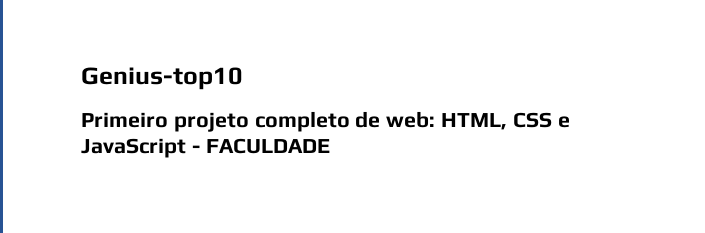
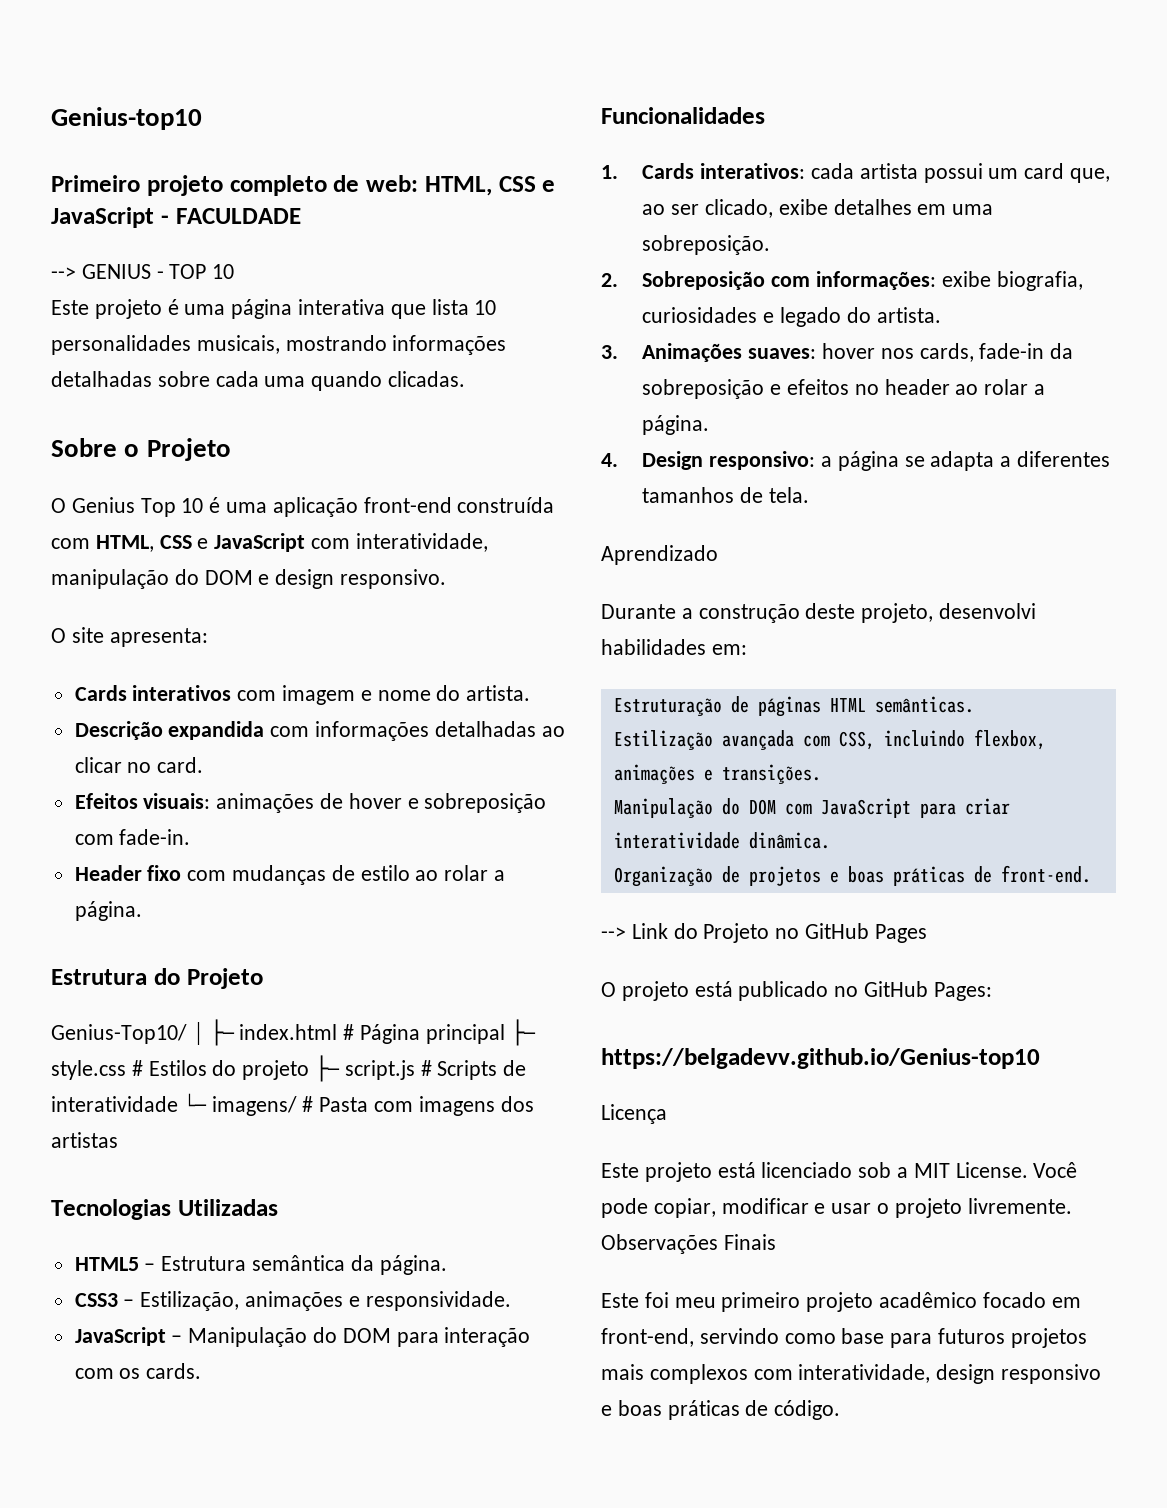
+ --> GENIUS - TOP 10
+ Este projeto é uma página interativa que lista 10 personalidades musicais, mostrando informações detalhadas sobre cada uma quando clicadas.
+ Sobre o Projeto
+ O Genius Top 10 é uma aplicação front-end construída com HTML, CSS e JavaScript com interatividade, manipulação do DOM e design responsivo.
+ O site apresenta:
+ Cards interativos com imagem e nome do artista.
+ Descrição expandida com informações detalhadas ao clicar no card.
+ Efeitos visuais: animações de hover e sobreposição com fade-in.
+ Header fixo com mudanças de estilo ao rolar a página.
+ Estrutura do Projeto
+ Genius-Top10/ │ ├─ index.html # Página principal ├─ style.css # Estilos do projeto ├─ script.js # Scripts de interatividade └─ imagens/ # Pasta com imagens dos artistas
+ Tecnologias Utilizadas
+ HTML5 – Estrutura semântica da página.
+ CSS3 – Estilização, animações e responsividade.
+ JavaScript – Manipulação do DOM para interação com os cards.
+ Funcionalidades
+ 1. Cards interativos: cada artista possui um card que, ao ser clicado, exibe detalhes em uma sobreposição.
+ 2. Sobreposição com informações: exibe biografia, curiosidades e legado do artista.
+ 3. Animações suaves: hover nos cards, fade-in da sobreposição e efeitos no header ao rolar a página.
+ 4. Design responsivo: a página se adapta a diferentes tamanhos de tela.
+ Aprendizado
+ Durante a construção deste projeto, desenvolvi habilidades em:
+ Estruturação de páginas HTML semânticas.
+ Estilização avançada com CSS, incluindo flexbox, animações e transições.
+ Manipulação do DOM com JavaScript para criar interatividade dinâmica.
+ Organização de projetos e boas práticas de front-end.
+ --> Link do Projeto no GitHub Pages
+ O projeto está publicado no GitHub Pages:
+ https://belgadevv.github.io/Genius-top10
+ Licença
+ Este projeto está licenciado sob a MIT License. Você pode copiar, modificar e usar o projeto livremente. Observações Finais
+ Este foi meu primeiro projeto acadêmico focado em front-end, servindo como base para futuros projetos mais complexos com interatividade, design responsivo e boas práticas de código.

